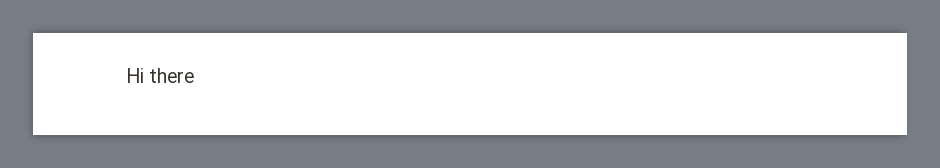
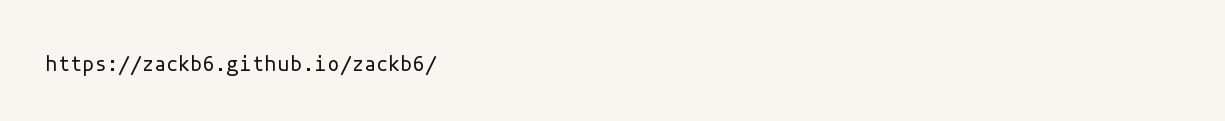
- Hi there
+ https://zackb6.github.io/zackb6/

